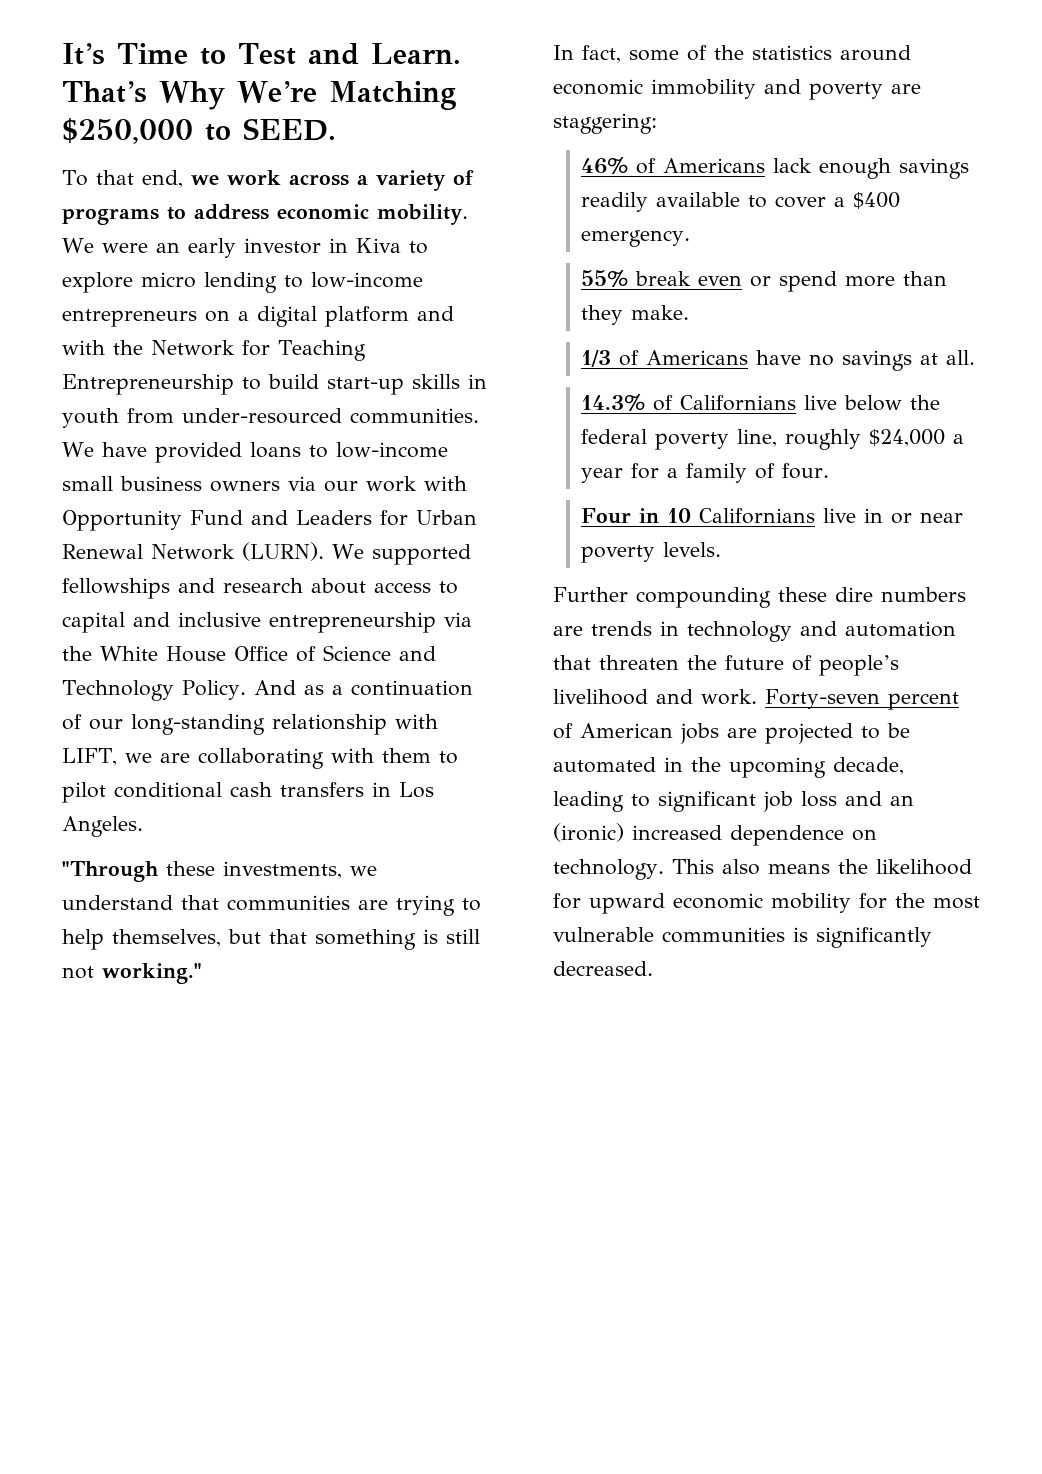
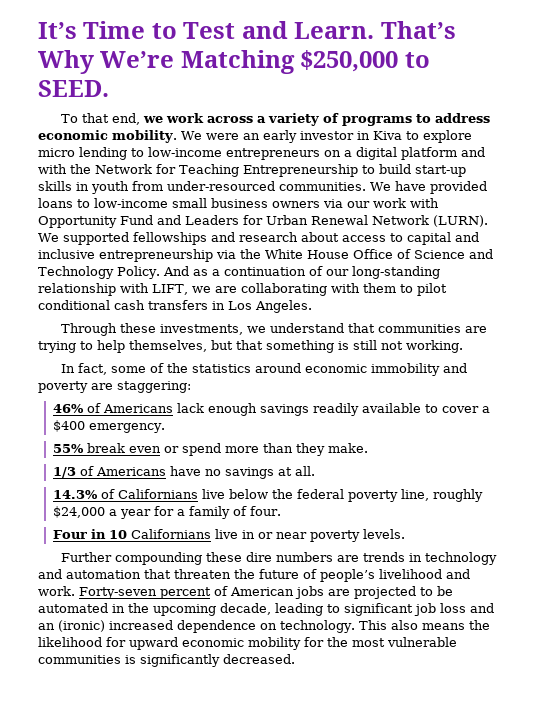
- "Through these investments, we understand that communities are trying to help themselves, but that something is still not working."
+ Through these investments, we understand that communities are trying to help themselves, but that something is still not working.

